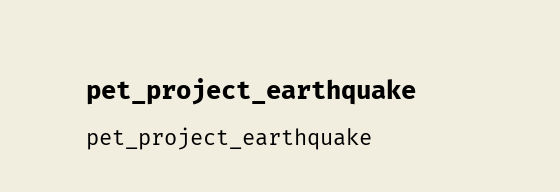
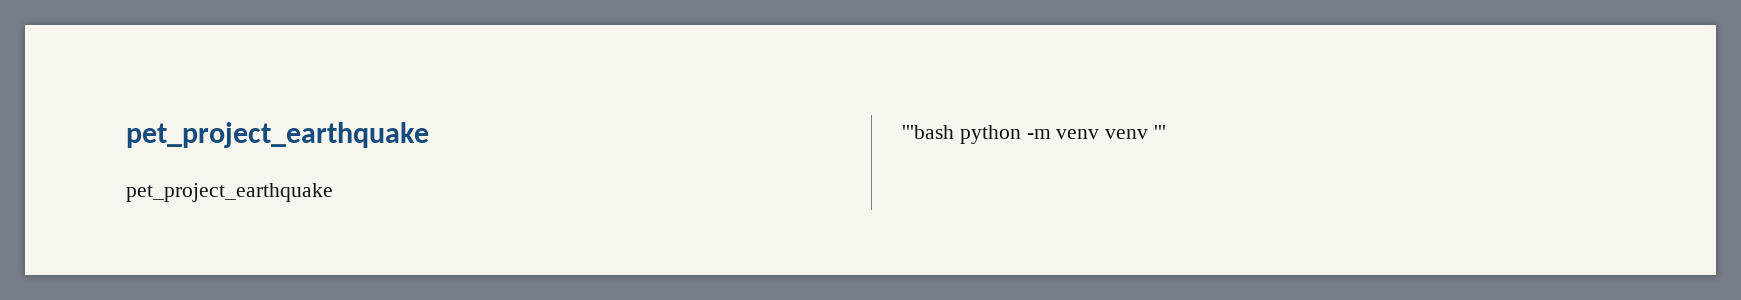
+ '''bash python -m venv venv '''

